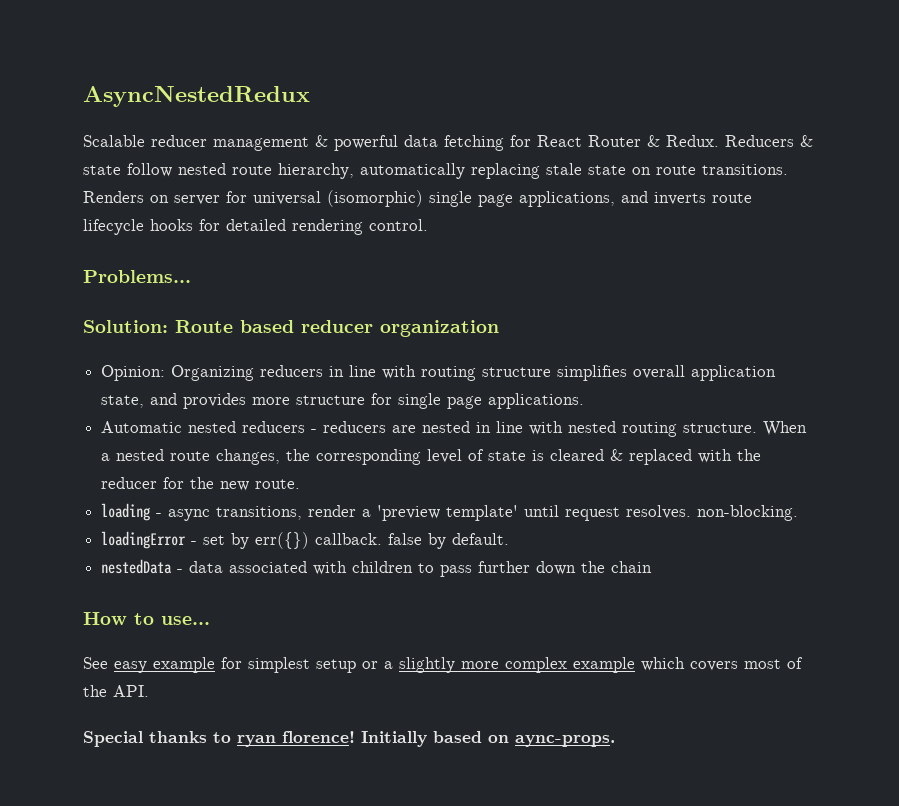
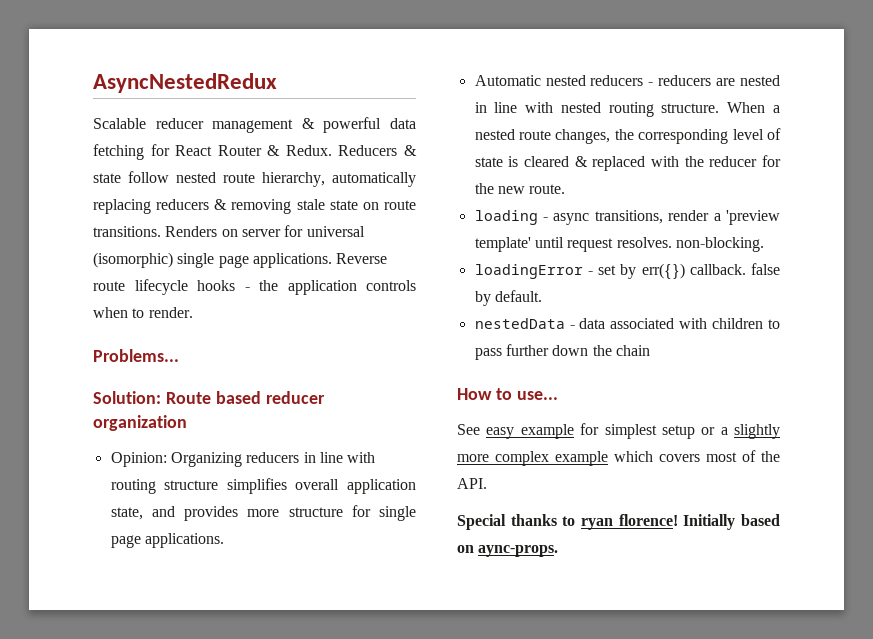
- Reducers & state follow nested route hierarchy, automatically replacing stale state on route transitions.
+ Reducers & state follow nested route hierarchy, automatically replacing reducers & removing stale state on route transitions.
- Renders on server for universal (isomorphic) single page applications, and inverts route lifecycle hooks for detailed rendering control.
+ Renders on server for universal (isomorphic) single page applications. Reverse route lifecycle hooks - the application controls when to render.

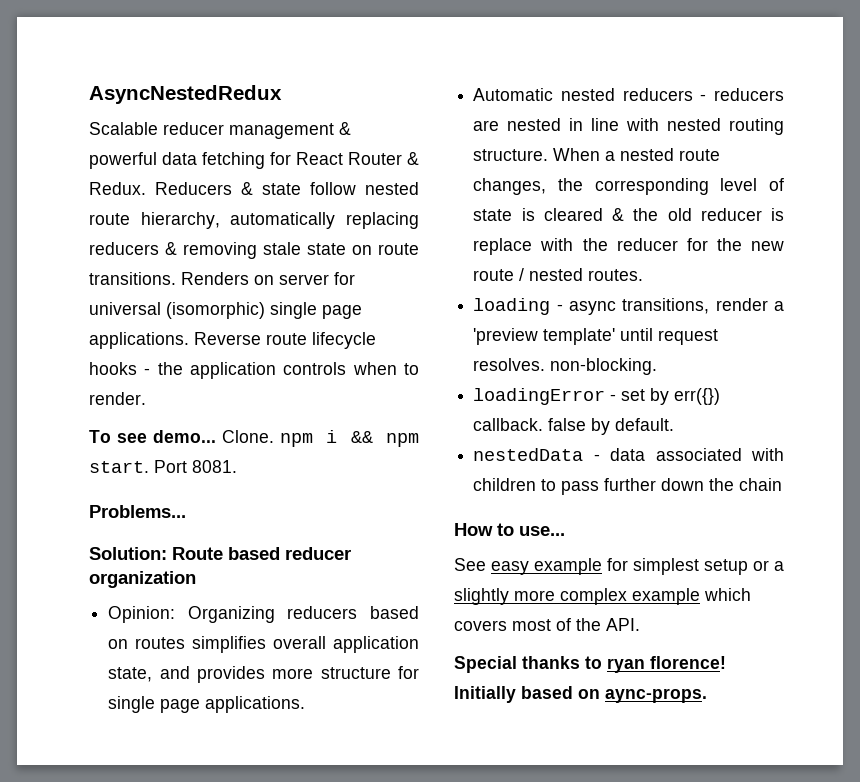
+ To see demo... Clone. npm i && npm start. Port 8081.
- Opinion: Organizing reducers in line with routing structure simplifies overall application state, and provides more structure for single page applications.
+ Opinion: Organizing reducers based on routes simplifies overall application state, and provides more structure for single page applications.
- When a nested route changes, the corresponding level of state is cleared & replaced with the reducer for the new route.
+ When a nested route changes, the corresponding level of state is cleared & the old reducer is replace with the reducer for the new route / nested routes.

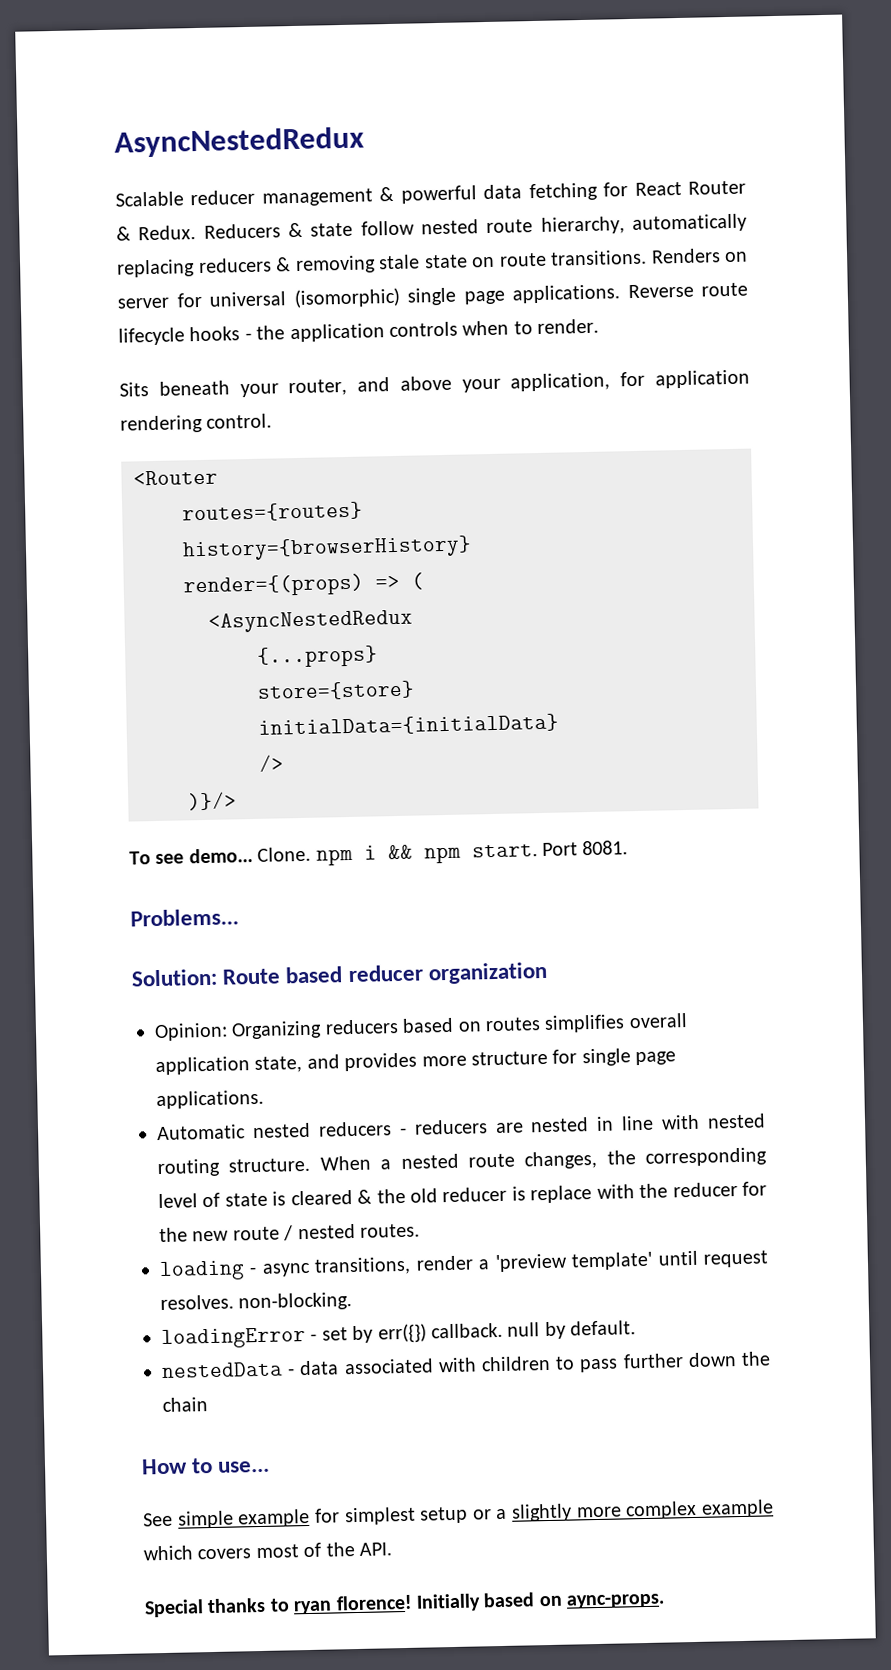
+ Sits beneath your router, and above your application, for application rendering control.
+ <Router
+ routes={routes}
+ history={browserHistory}
+ render={(props) => (
+ <AsyncNestedRedux
+ {...props}
+ store={store}
+ initialData={initialData}
+ />
+ )}/>
- loadingError - set by err({}) callback. false by default.
+ loadingError - set by err({}) callback. null by default.
- See easy example for simplest setup or a slightly more complex example which covers most of the API.
+ See simple example for simplest setup or a slightly more complex example which covers most of the API.

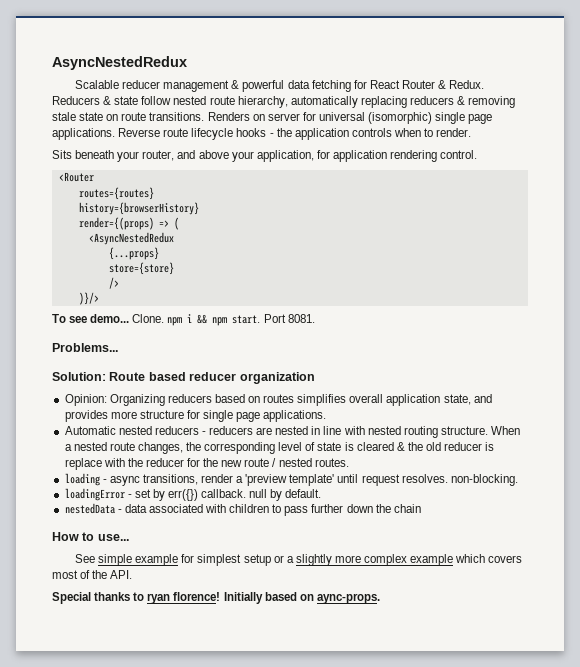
- initialData={initialData}

